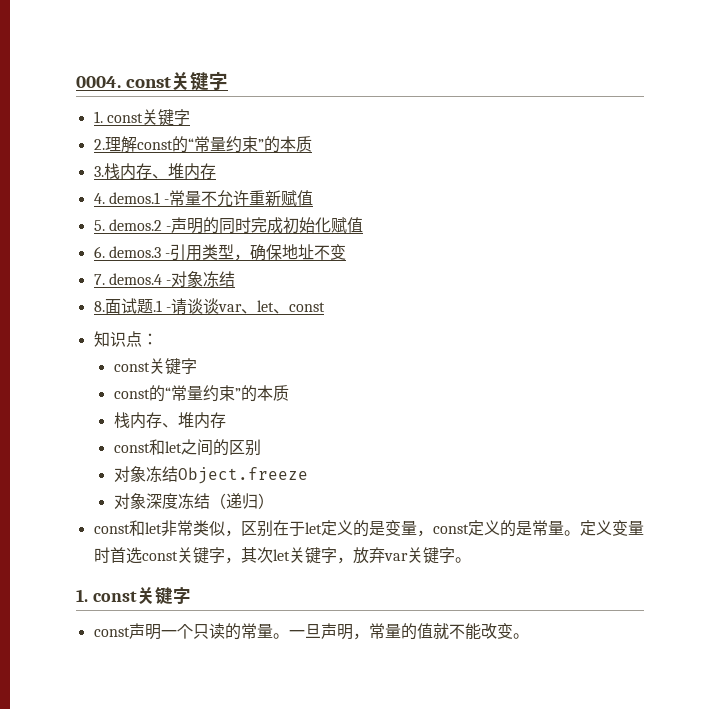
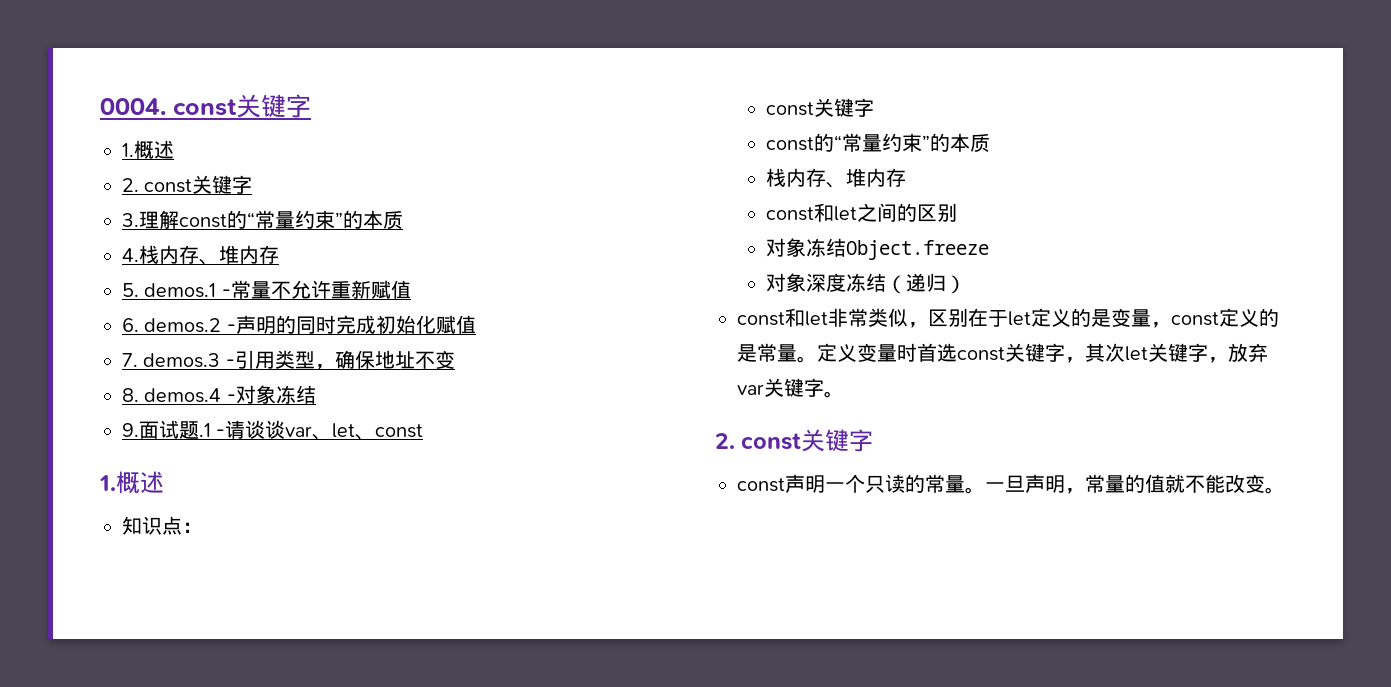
  0004. const关键字
- 1. const关键字
- 2.理解const的“常量约束”的本质
+ 1.概述
+ 2. const关键字
+ 3.理解const的“常量约束”的本质
- 3.栈内存、堆内存
- 4. demos.1 -常量不允许重新赋值
+ 4.栈内存、堆内存
+ 5. demos.1 -常量不允许重新赋值
- 5. demos.2 -声明的同时完成初始化赋值
+ 6. demos.2 -声明的同时完成初始化赋值
- 6. demos.3 -引用类型，确保地址不变
+ 7. demos.3 -引用类型，确保地址不变
- 7. demos.4 -对象冻结
+ 8. demos.4 -对象冻结
- 8.面试题.1 -请谈谈var、let、const
+ 9.面试题.1 -请谈谈var、let、const
+ 1.概述
  定义变量时首选const关键字，其次let关键字，放弃var关键字。
- 1. const关键字
+ 2. const关键字

